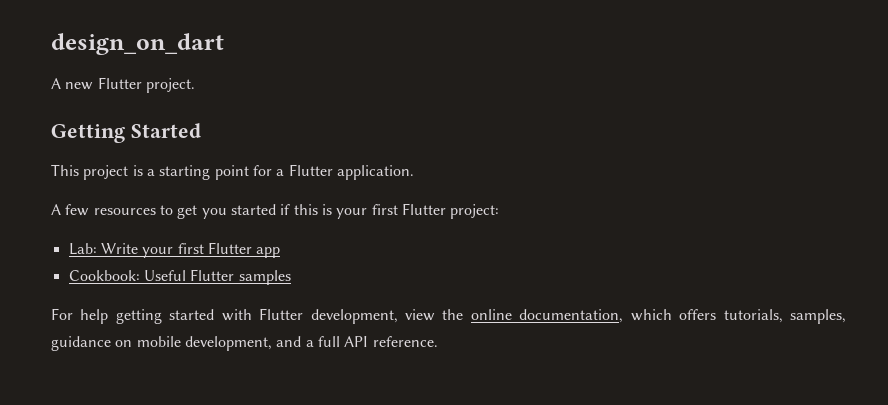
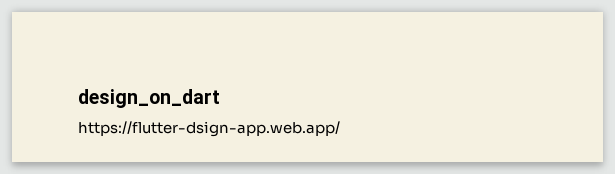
- A new Flutter project.
- Getting Started
- This project is a starting point for a Flutter application.
- A few resources to get you started if this is your first Flutter project:
- Lab: Write your first Flutter app
- Cookbook: Useful Flutter samples
- For help getting started with Flutter development, view the online documentation, which offers tutorials, samples, guidance on mobile development, and a full API reference.
+ https://flutter-dsign-app.web.app/

